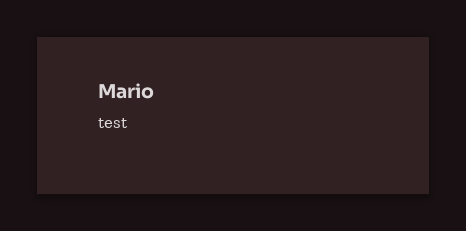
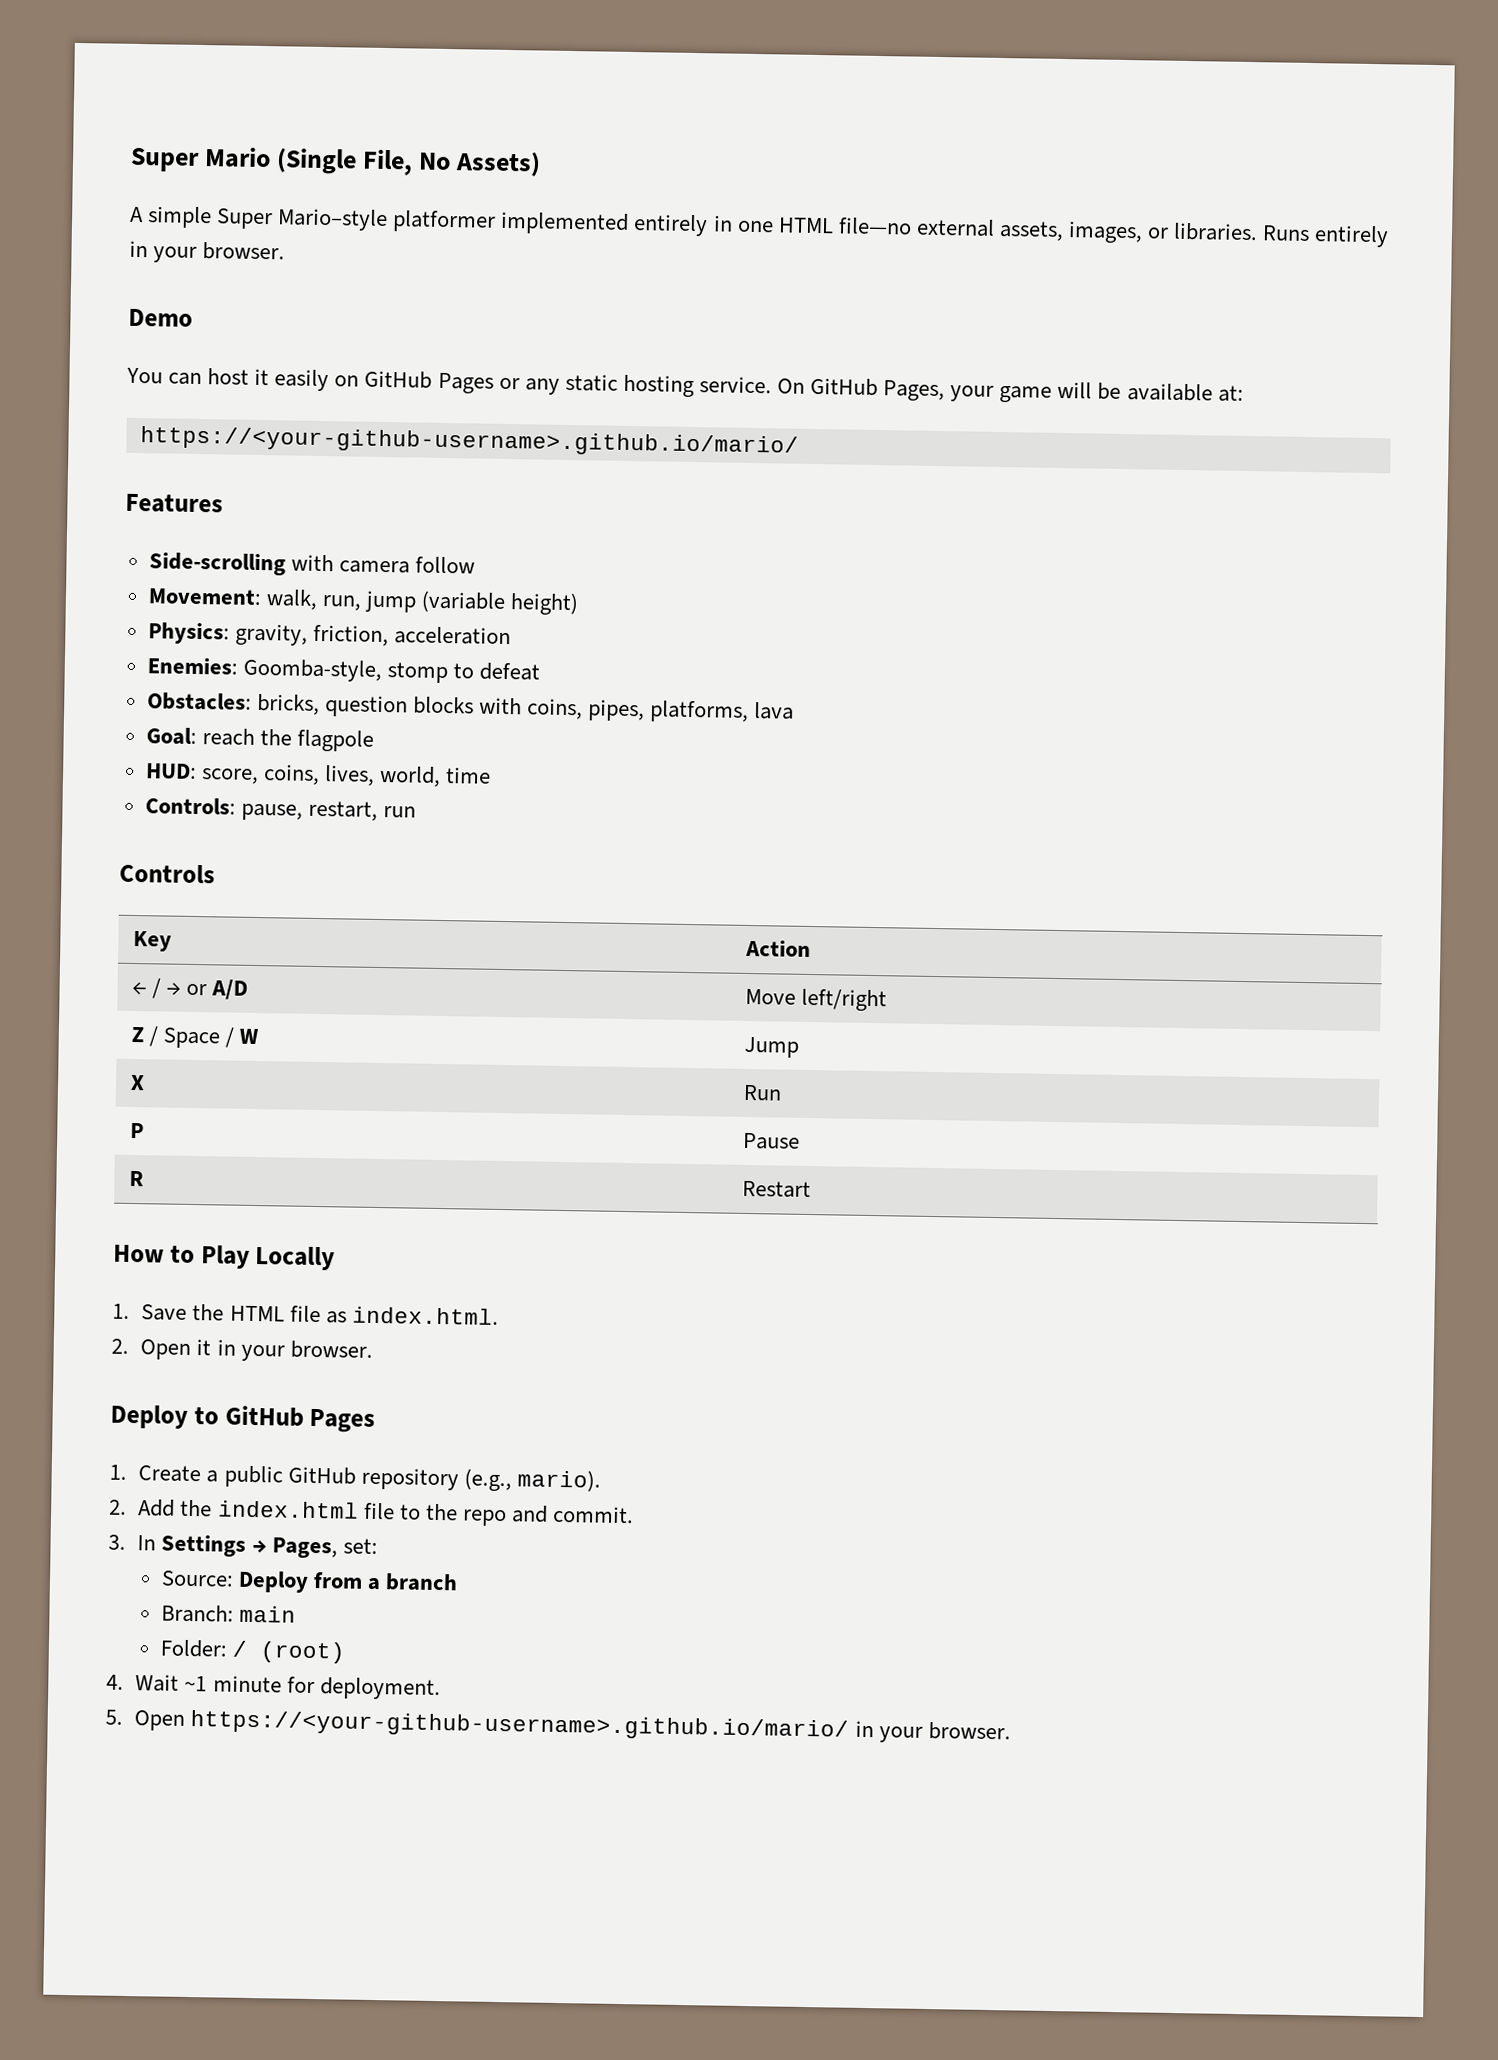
- Mario
- test
+ Super Mario (Single File, No Assets)
+ A simple Super Mario–style platformer implemented entirely in one HTML file—no external assets, images, or libraries. Runs entirely in your browser.
+ Demo
+ You can host it easily on GitHub Pages or any static hosting service. On GitHub Pages, your game will be available at:
+ https://<your-github-username>.github.io/mario/
+ Features
+ Side-scrolling with camera follow
+ Movement: walk, run, jump (variable height)
+ Physics: gravity, friction, acceleration
+ Enemies: Goomba-style, stomp to defeat
+ Obstacles: bricks, question blocks with coins, pipes, platforms, lava
+ Goal: reach the flagpole
+ HUD: score, coins, lives, world, time
+ Controls: pause, restart, run
+ Controls
+ Key | Action
+ ← / → or A/D | Move left/right
+ Z / Space / W | Jump
+ X | Run
+ P | Pause
+ R | Restart
+ How to Play Locally
+ 1. Save the HTML file as index.html.
+ 2. Open it in your browser.
+ Deploy to GitHub Pages
+ 1. Create a public GitHub repository (e.g., mario).
+ 2. Add the index.html file to the repo and commit.
+ 3. In Settings → Pages, set:
+ Source: Deploy from a branch
+ Branch: main
+ Folder: / (root)
+ 4. Wait ~1 minute for deployment.
+ 5. Open https://<your-github-username>.github.io/mario/ in your browser.

